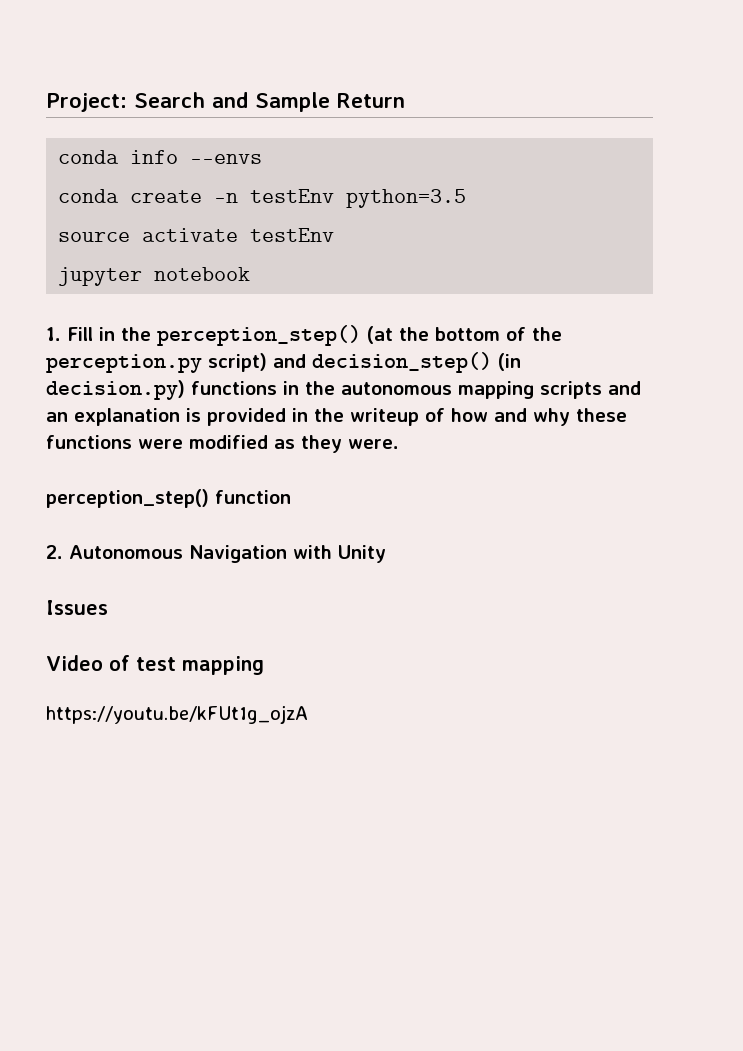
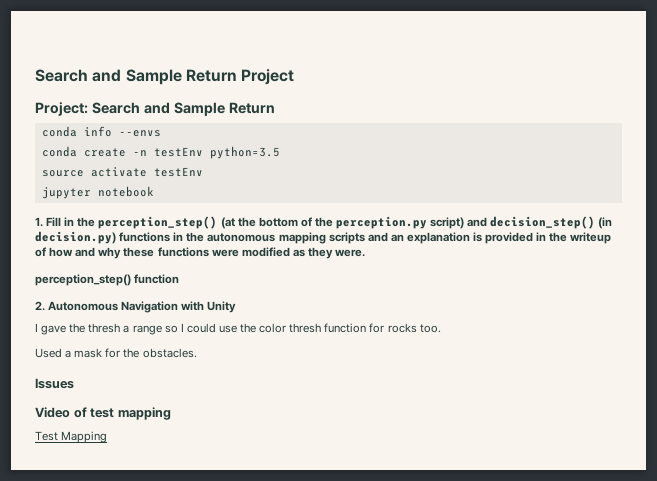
+ Search and Sample Return Project
+ I gave the thresh a range so I could use the color thresh function for rocks too.
+ Used a mask for the obstacles.
- https://youtu.be/kFUt1g_ojzA
+ Test Mapping

